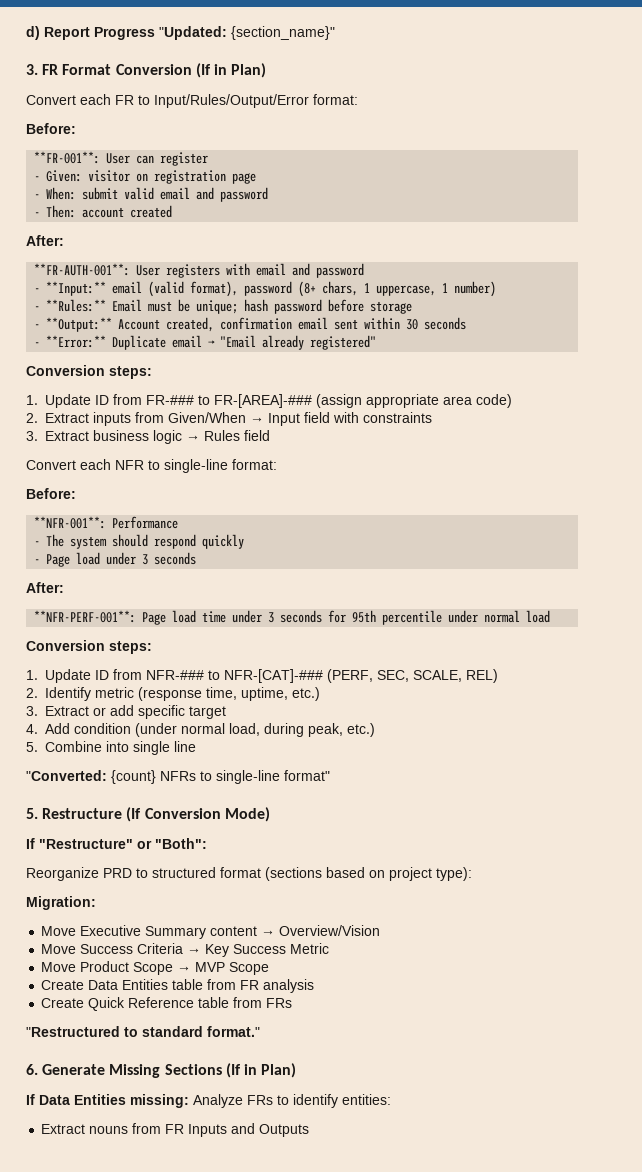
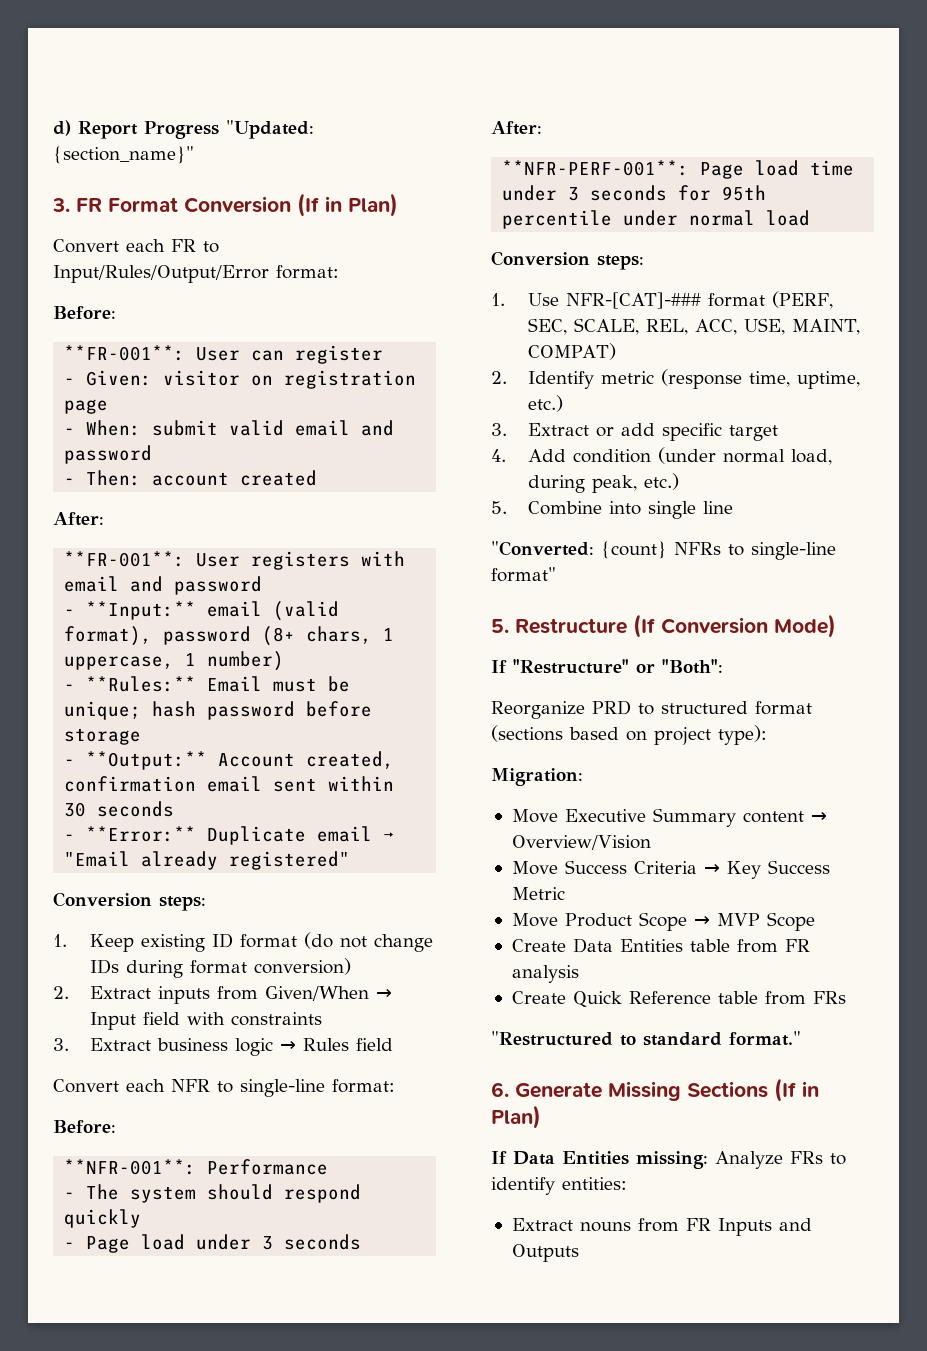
- **FR-AUTH-001**: User registers with email and password
+ **FR-001**: User registers with email and password
- 1. Update ID from FR-### to FR-[AREA]-### (assign appropriate area code)
+ 1. Keep existing ID format (do not change IDs during format conversion)
- 1. Update ID from NFR-### to NFR-[CAT]-### (PERF, SEC, SCALE, REL)
+ 1. Use NFR-[CAT]-### format (PERF, SEC, SCALE, REL, ACC, USE, MAINT, COMPAT)

